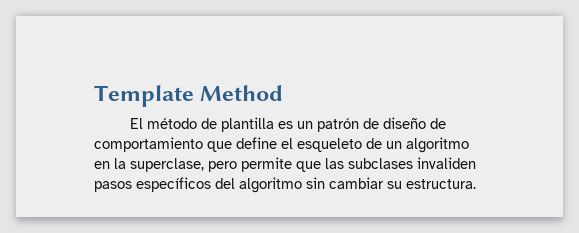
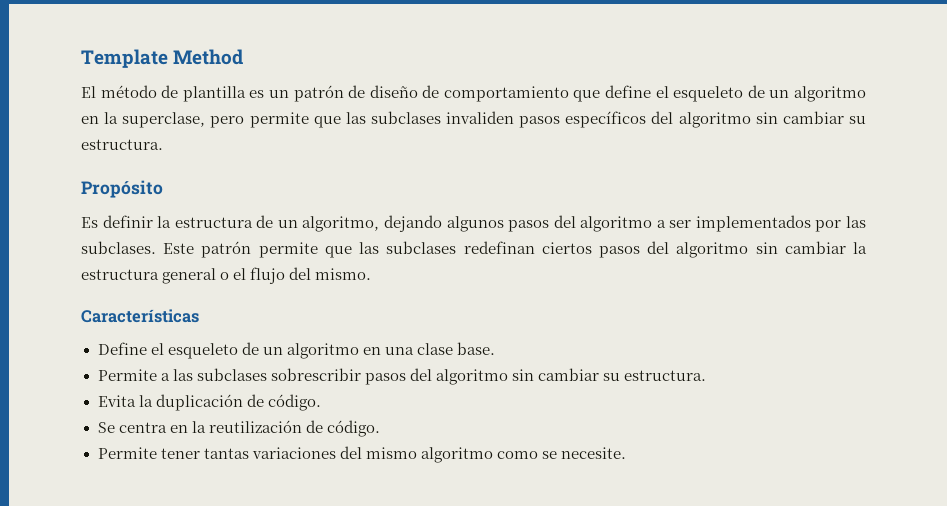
+ Propósito
+ Es definir la estructura de un algoritmo, dejando algunos pasos del algoritmo a ser implementados por las subclases. Este patrón permite que las subclases redefinan ciertos pasos del algoritmo sin cambiar la estructura general o el flujo del mismo.
+ Características
+ Define el esqueleto de un algoritmo en una clase base.
+ Permite a las subclases sobrescribir pasos del algoritmo sin cambiar su estructura.
+ Evita la duplicación de código.
+ Se centra en la reutilización de código.
+ Permite tener tantas variaciones del mismo algoritmo como se necesite.

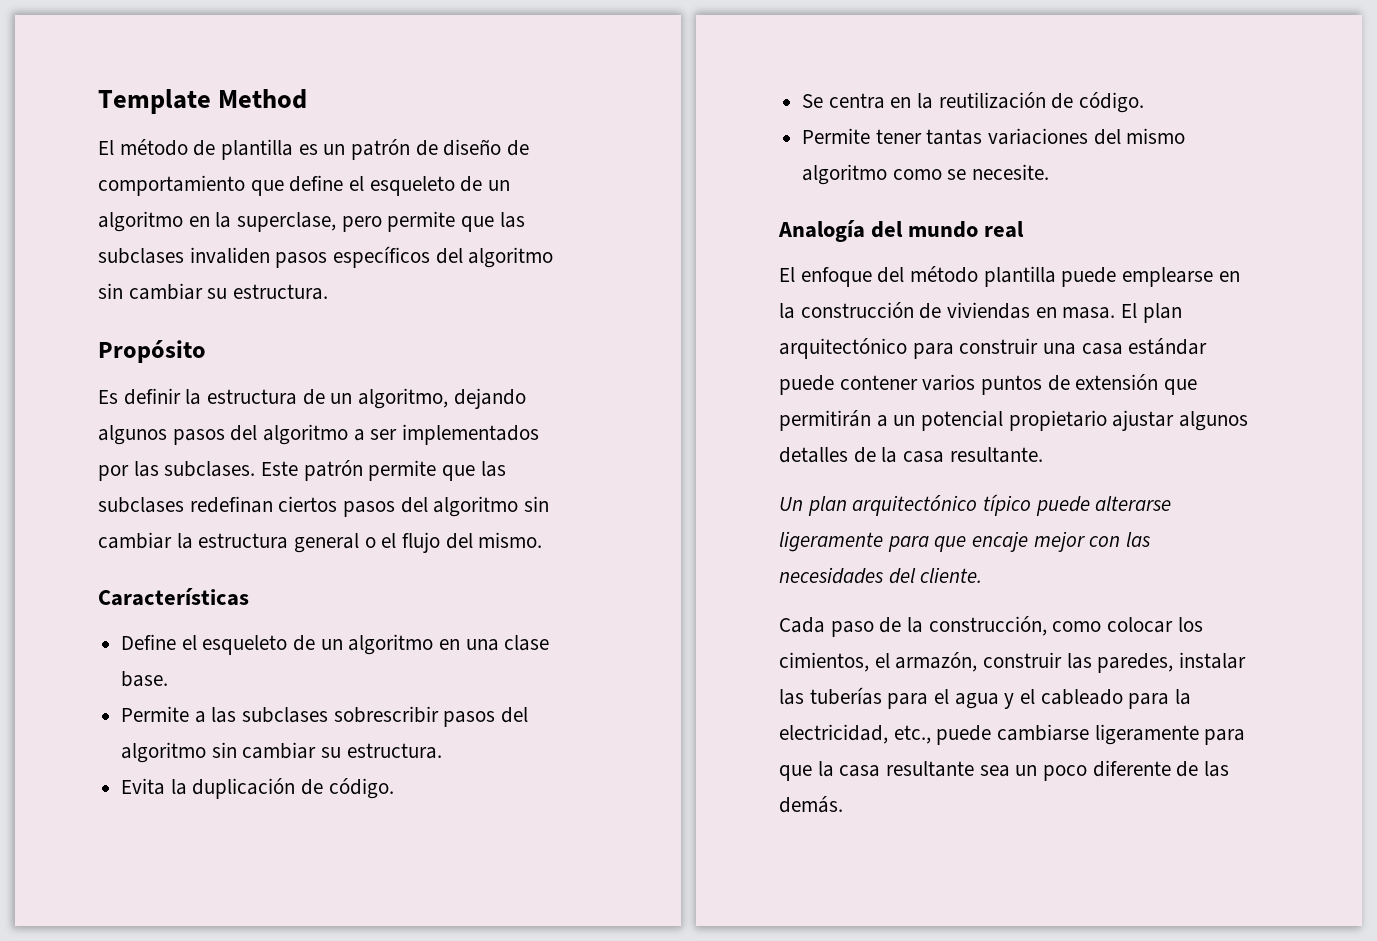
+ Analogía del mundo real
+ El enfoque del método plantilla puede emplearse en la construcción de viviendas en masa. El plan arquitectónico para construir una casa estándar puede contener varios puntos de extensión que permitirán a un potencial propietario ajustar algunos detalles de la casa resultante.
+ Un plan arquitectónico típico puede alterarse ligeramente para que encaje mejor con las necesidades del cliente.
+ Cada paso de la construcción, como colocar los cimientos, el armazón, construir las paredes, instalar las tuberías para el agua y el cableado para la electricidad, etc., puede cambiarse ligeramente para que la casa resultante sea un poco diferente de las demás.

